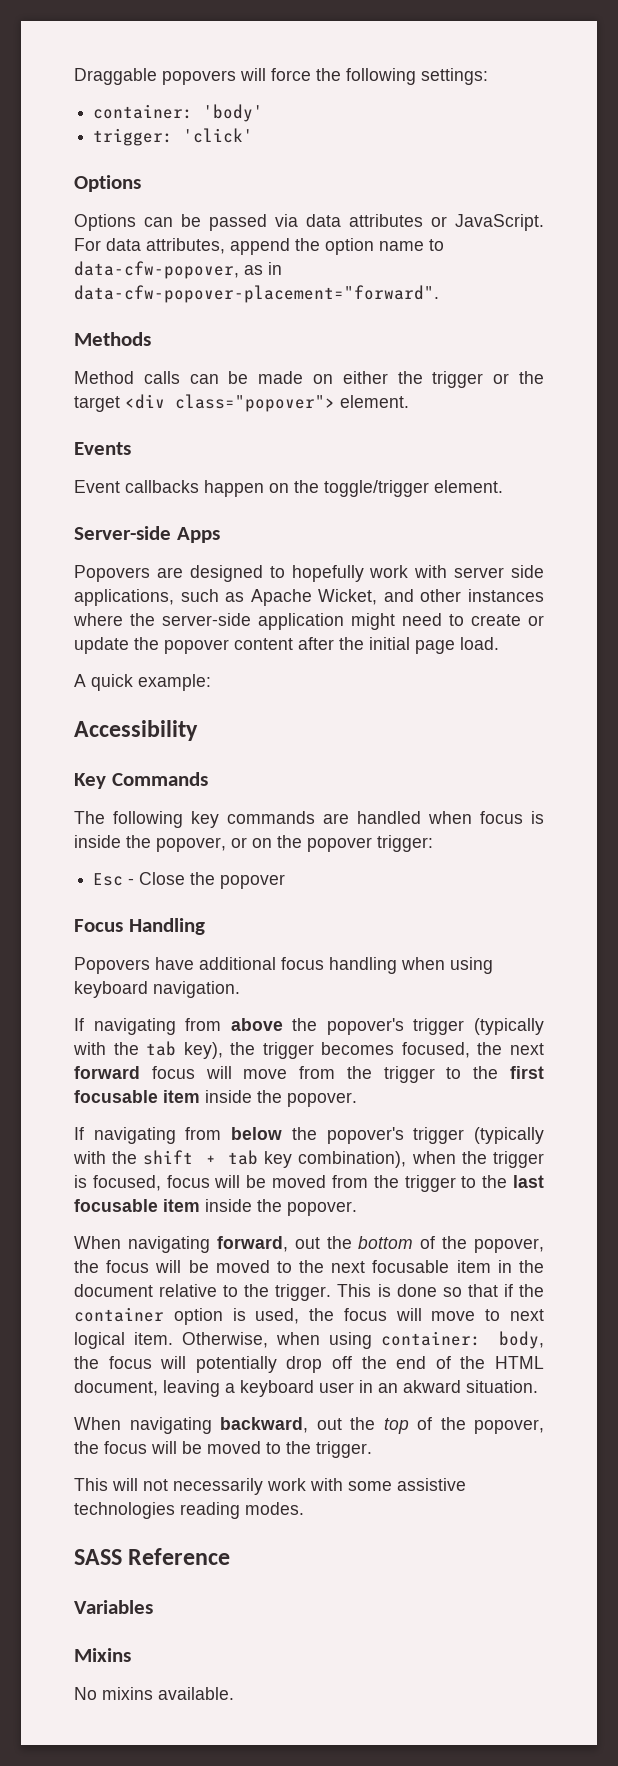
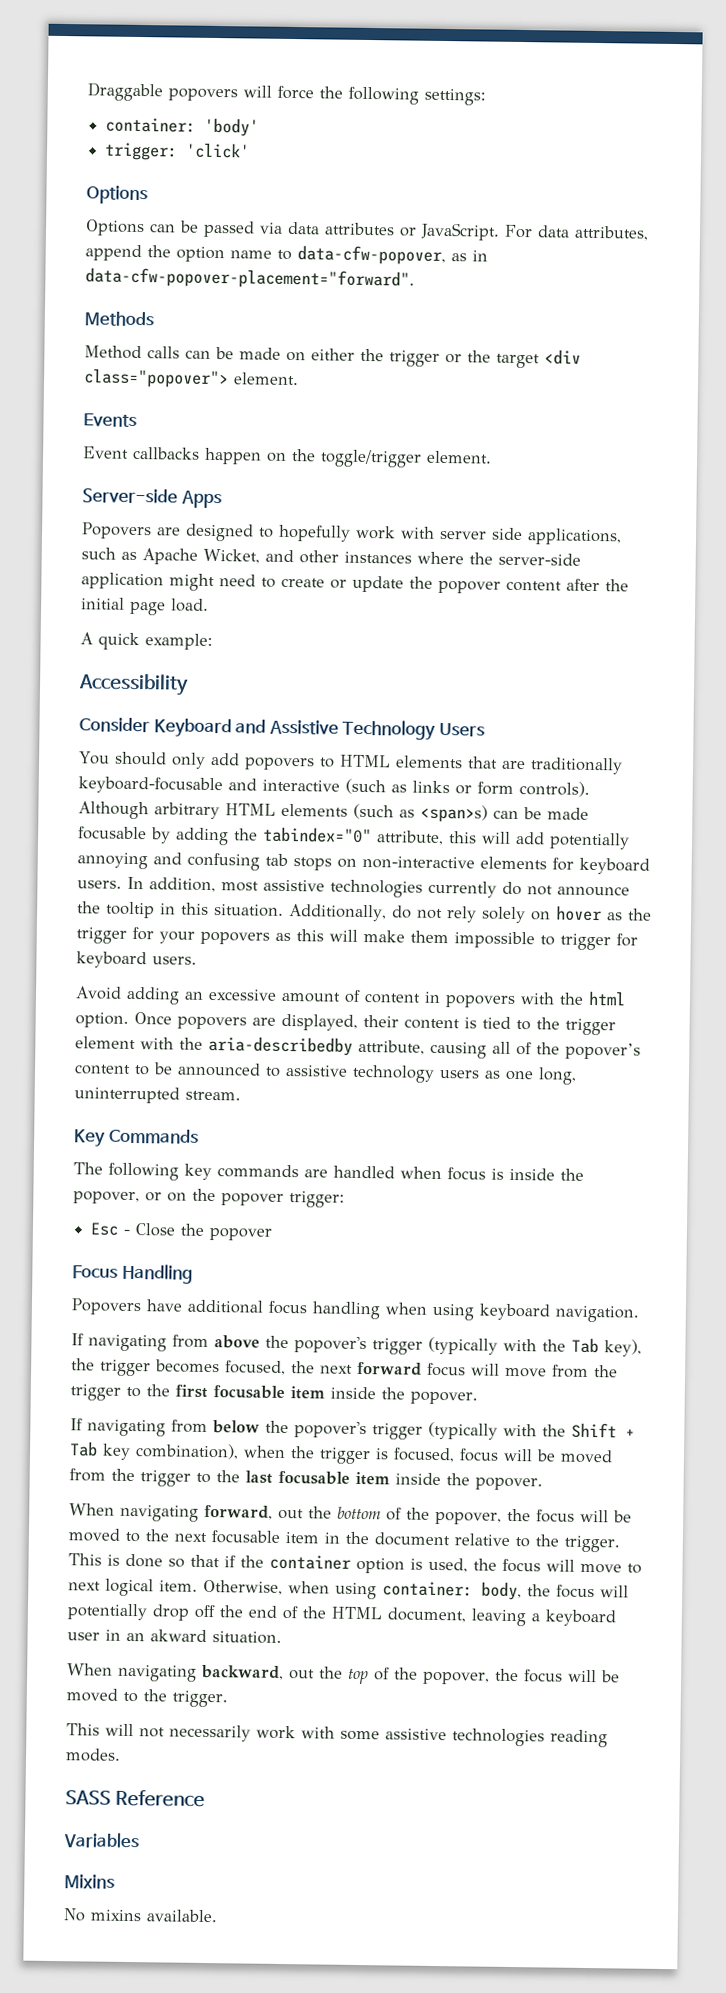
+ Consider Keyboard and Assistive Technology Users
+ You should only add popovers to HTML elements that are traditionally keyboard-focusable and interactive (such as links or form controls). Although arbitrary HTML elements (such as <span>s) can be made focusable by adding the tabindex="0" attribute, this will add potentially annoying and confusing tab stops on non-interactive elements for keyboard users. In addition, most assistive technologies currently do not announce the tooltip in this situation. Additionally, do not rely solely on hover as the trigger for your popovers as this will make them impossible to trigger for keyboard users.
+ Avoid adding an excessive amount of content in popovers with the html option. Once popovers are displayed, their content is tied to the trigger element with the aria-describedby attribute, causing all of the popover’s content to be announced to assistive technology users as one long, uninterrupted stream.
- If navigating from above the popover's trigger (typically with the tab key), the trigger becomes focused, the next forward focus will move from the trigger to the first focusable item inside the popover.
+ If navigating from above the popover's trigger (typically with the Tab key), the trigger becomes focused, the next forward focus will move from the trigger to the first focusable item inside the popover.
- If navigating from below the popover's trigger (typically with the shift + tab key combination), when the trigger is focused, focus will be moved from the trigger to the last focusable item inside the popover.
+ If navigating from below the popover's trigger (typically with the Shift + Tab key combination), when the trigger is focused, focus will be moved from the trigger to the last focusable item inside the popover.

